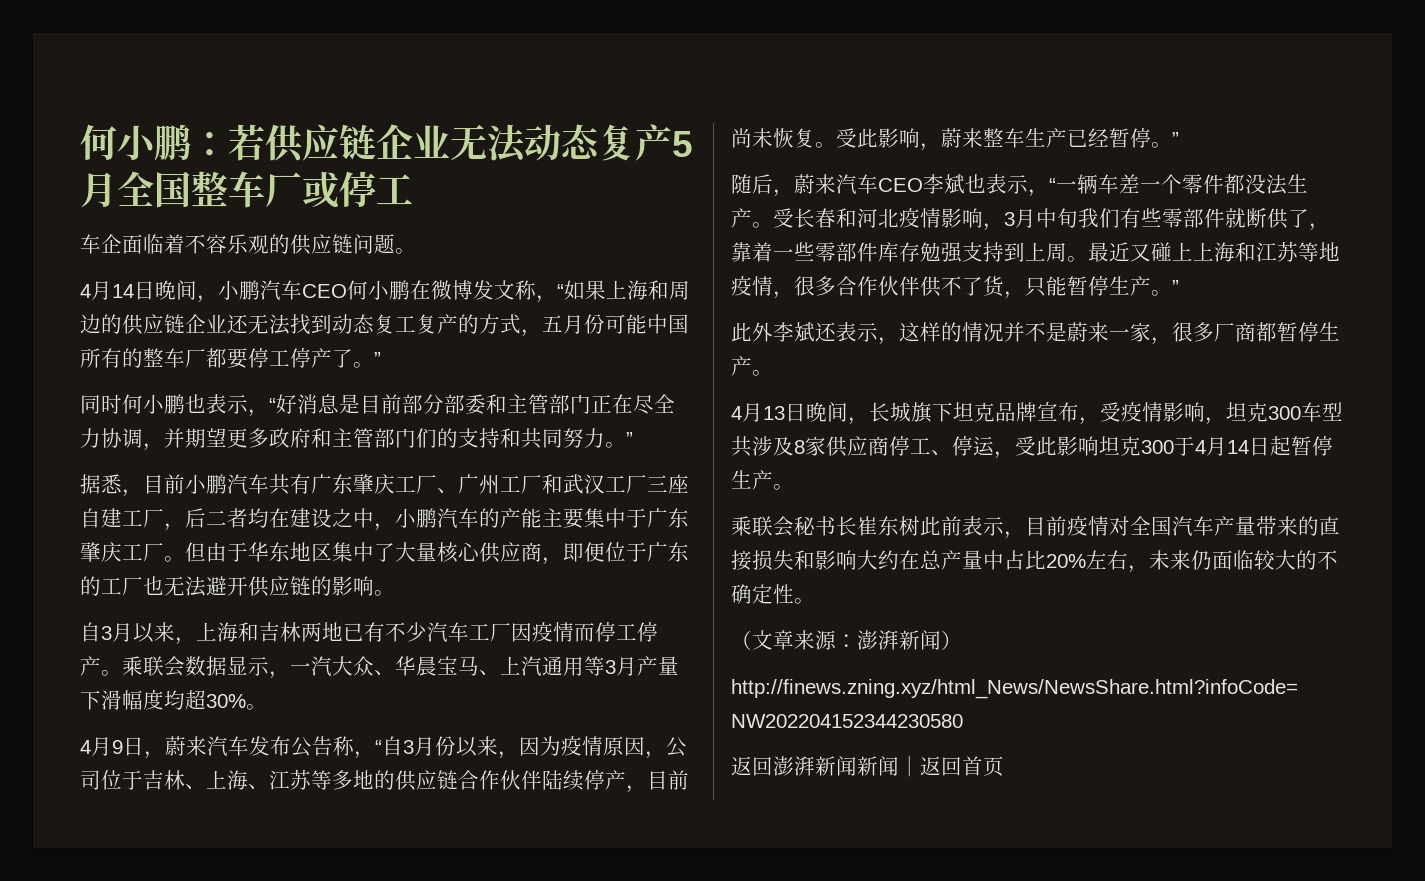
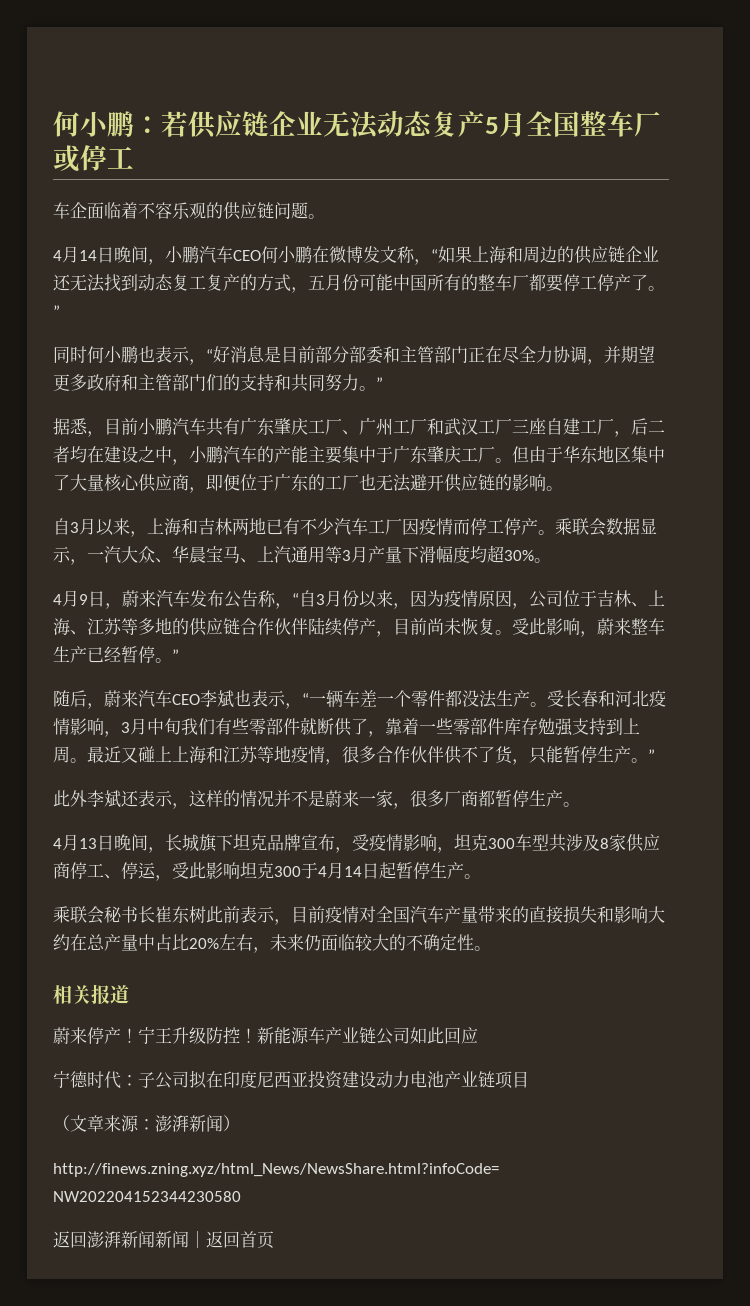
+ 相关报道
+ 蔚来停产！宁王升级防控！新能源车产业链公司如此回应
+ 宁德时代：子公司拟在印度尼西亚投资建设动力电池产业链项目

